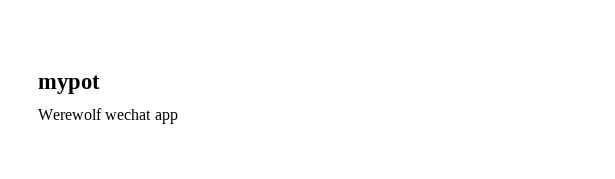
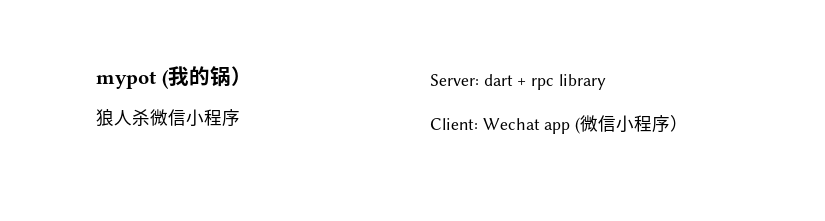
- mypot
- Werewolf wechat app
+ mypot (我的锅）
+ 狼人杀微信小程序
+ Server: dart + rpc library
+ Client: Wechat app (微信小程序）

